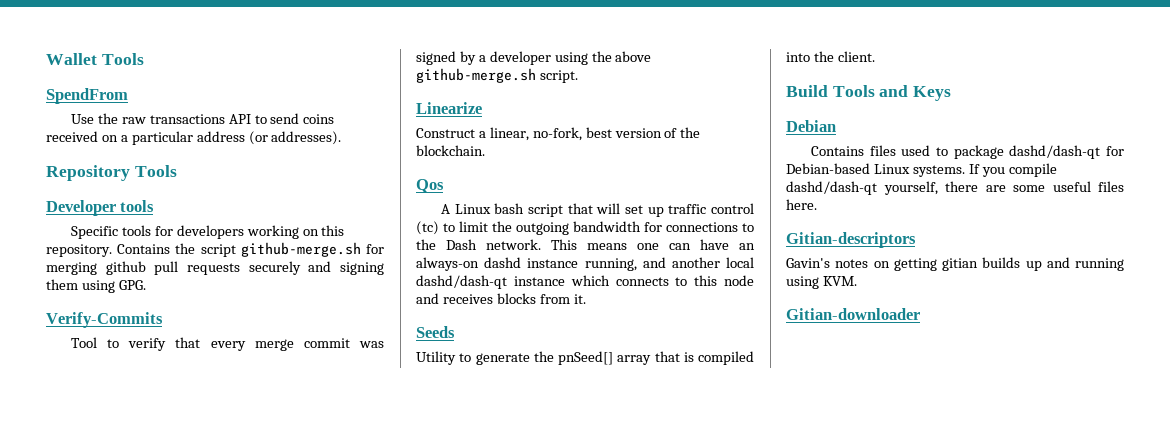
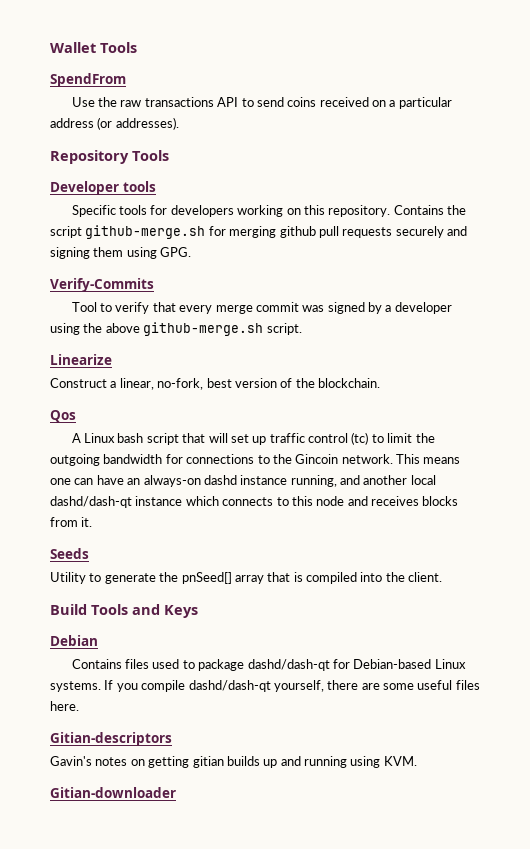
- A Linux bash script that will set up traffic control (tc) to limit the outgoing bandwidth for connections to the Dash network.
+ A Linux bash script that will set up traffic control (tc) to limit the outgoing bandwidth for connections to the Gincoin network.

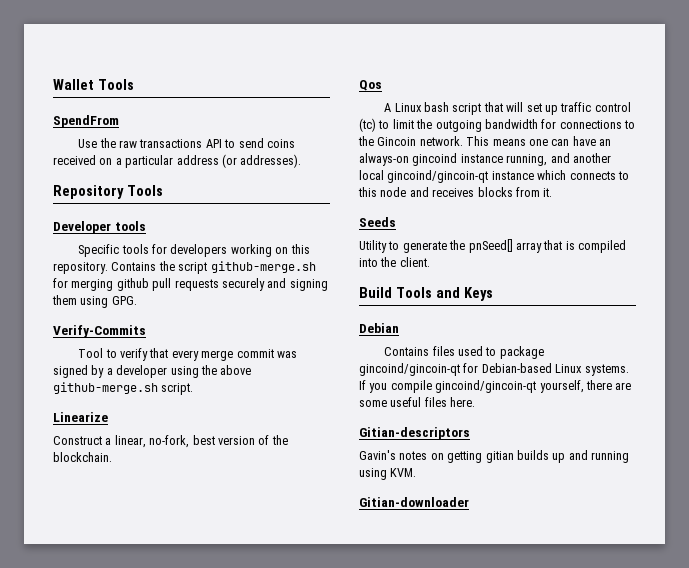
- This means one can have an always-on dashd instance running, and another local dashd/dash-qt instance which connects to this node and receives blocks from it.
+ This means one can have an always-on gincoind instance running, and another local gincoind/gincoin-qt instance which connects to this node and receives blocks from it.
- Contains files used to package dashd/dash-qt for Debian-based Linux systems.
+ Contains files used to package gincoind/gincoin-qt for Debian-based Linux systems.
- If you compile dashd/dash-qt yourself, there are some useful files here.
+ If you compile gincoind/gincoin-qt yourself, there are some useful files here.

